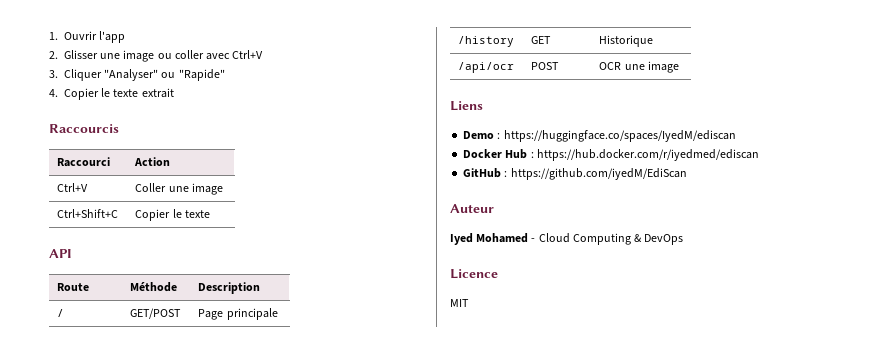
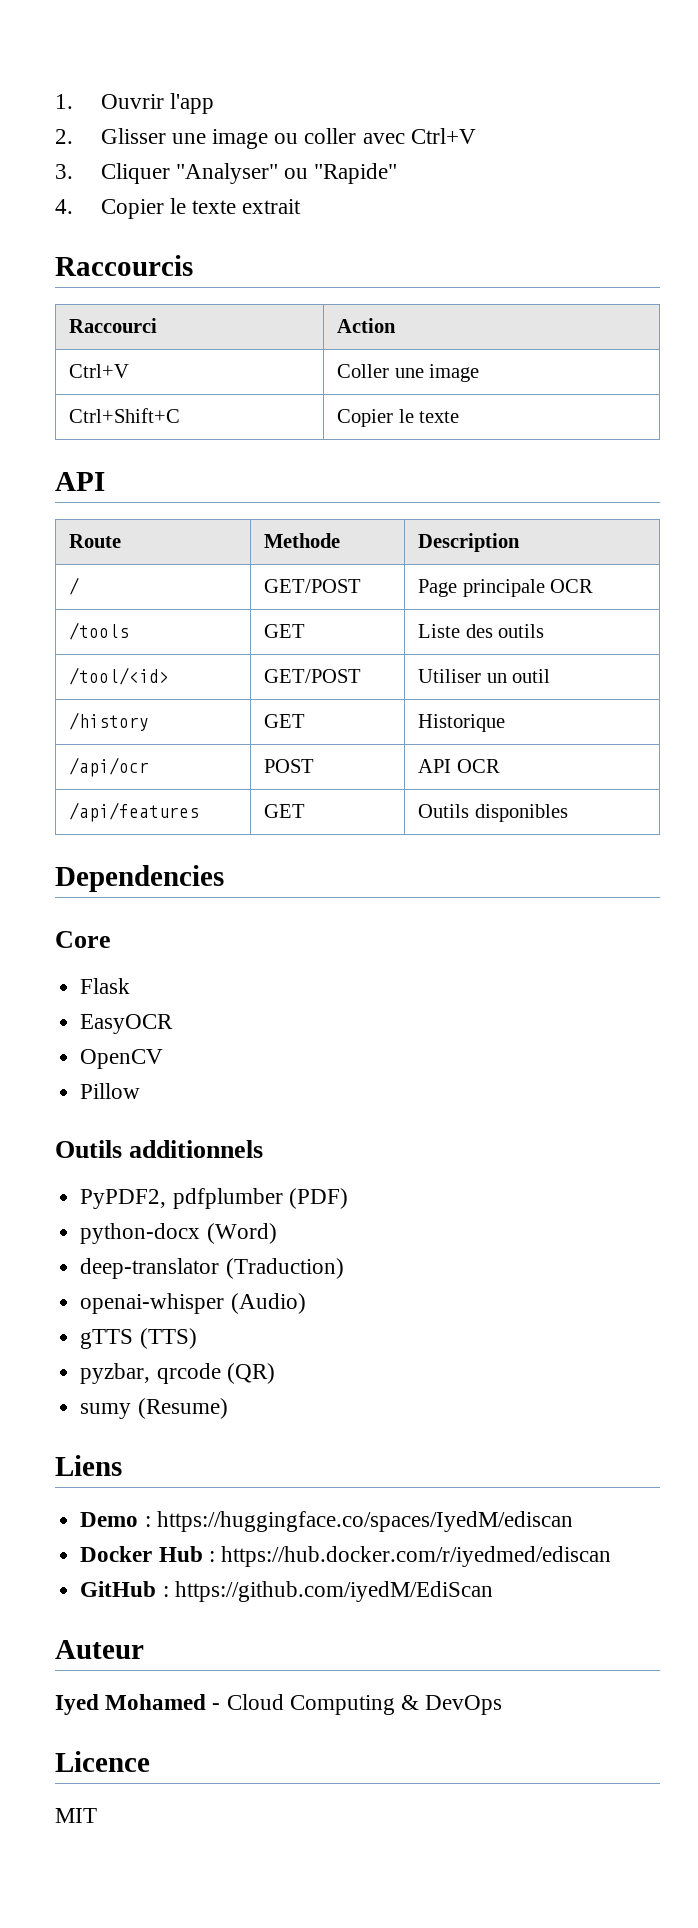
- Route | Méthode | Description
+ Route | Methode | Description
- / | GET/POST | Page principale
+ / | GET/POST | Page principale OCR
+ /tools | GET | Liste des outils
+ /tool/<id> | GET/POST | Utiliser un outil
- /api/ocr | POST | OCR une image
+ /api/ocr | POST | API OCR
+ /api/features | GET | Outils disponibles
+ Dependencies
+ Core
+ Flask
+ EasyOCR
+ OpenCV
+ Pillow
+ Outils additionnels
+ PyPDF2, pdfplumber (PDF)
+ python-docx (Word)
+ deep-translator (Traduction)
+ openai-whisper (Audio)
+ gTTS (TTS)
+ pyzbar, qrcode (QR)
+ sumy (Resume)

